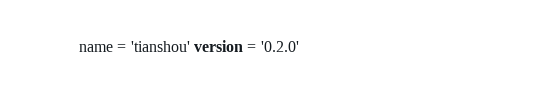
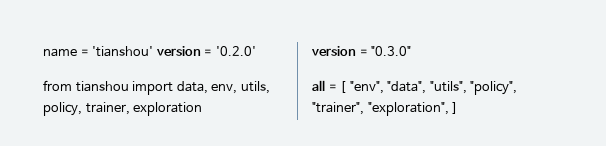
+ from tianshou import data, env, utils, policy, trainer, exploration
+ version = "0.3.0"
+ all = [ "env", "data", "utils", "policy", "trainer", "exploration", ]

